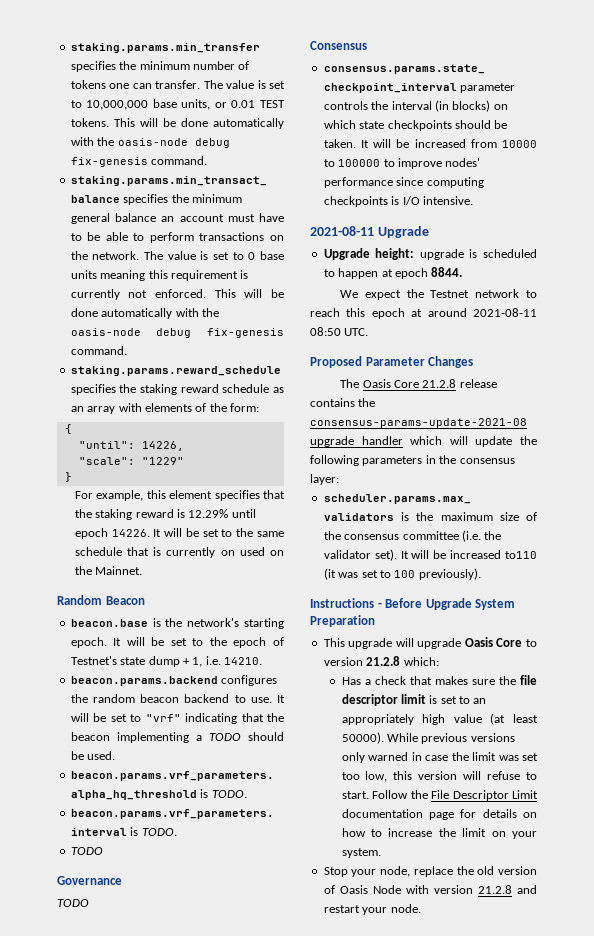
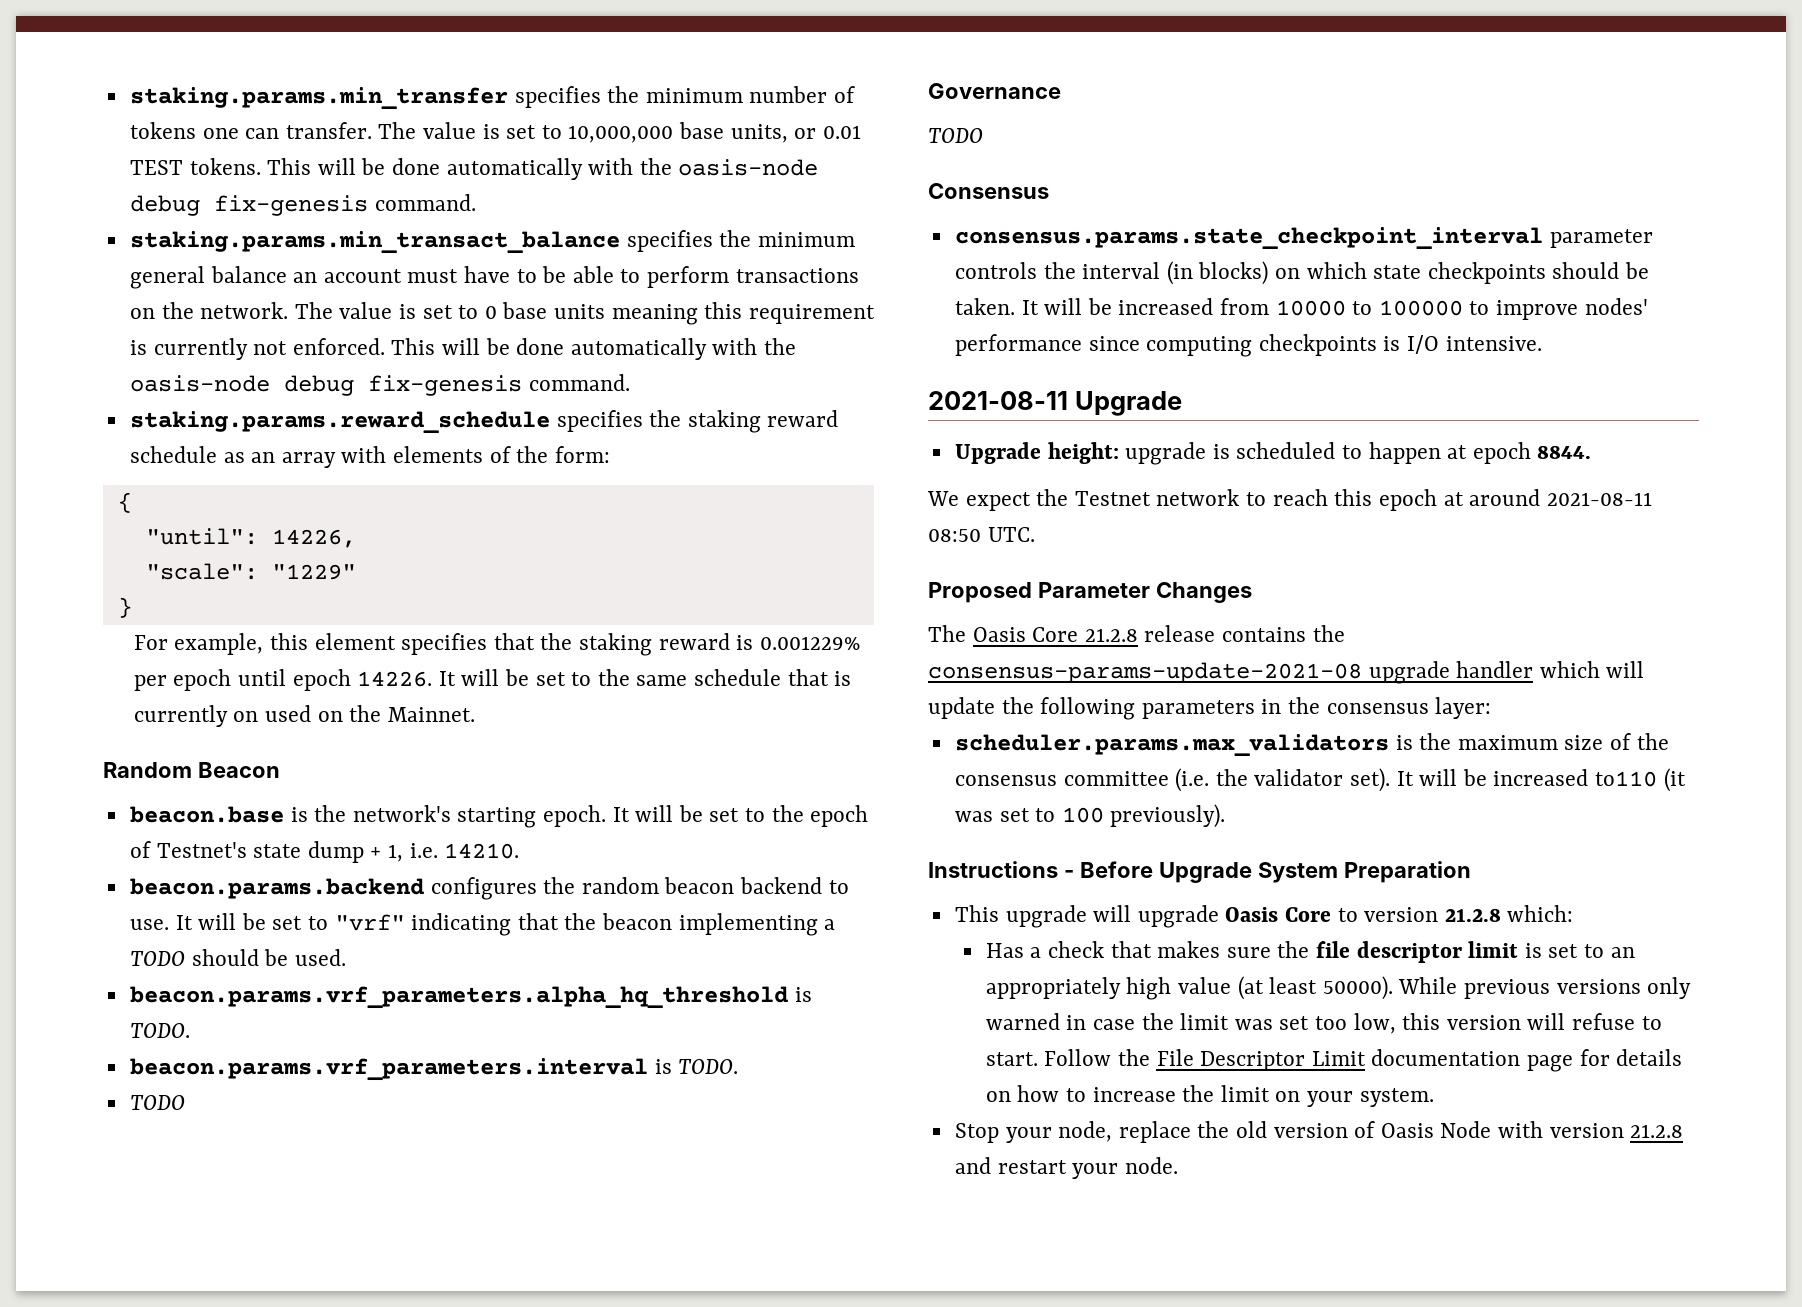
- For example, this element specifies that the staking reward is 12.29% until epoch 14226.
+ For example, this element specifies that the staking reward is 0.001229% per epoch until epoch 14226.

